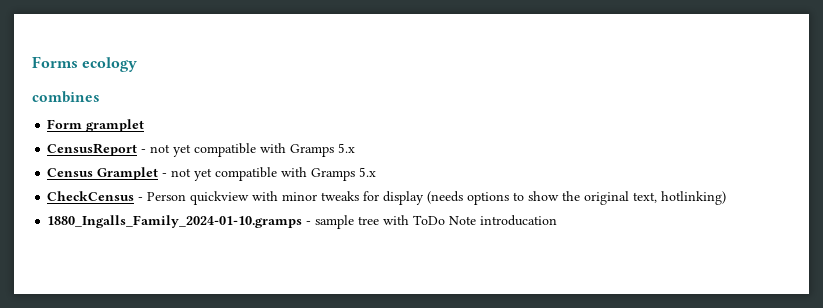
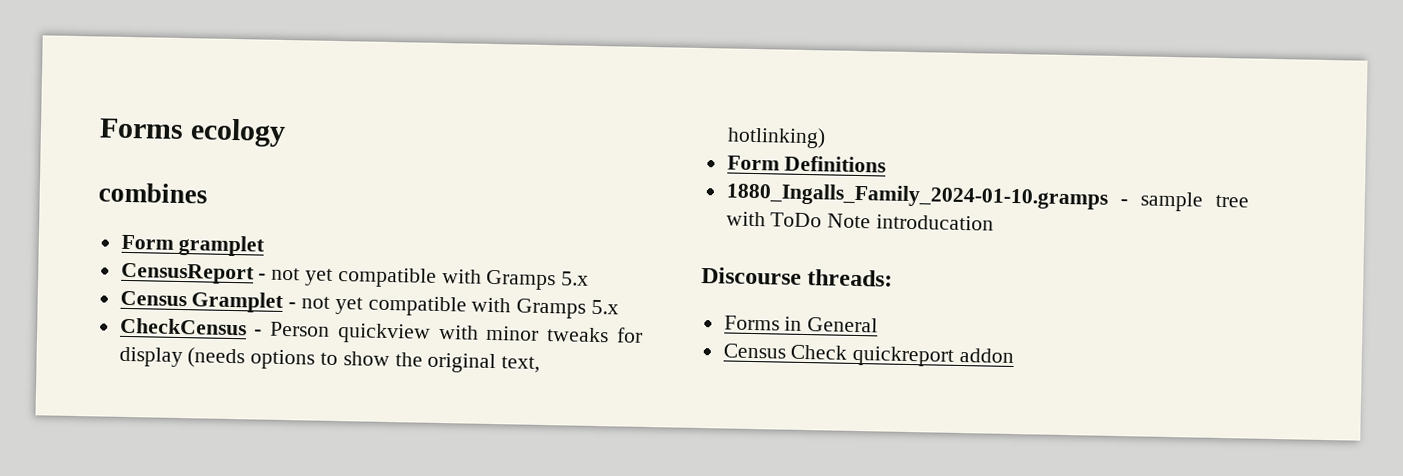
+ Form Definitions
+ Discourse threads:
+ Forms in General
+ Census Check quickreport addon

